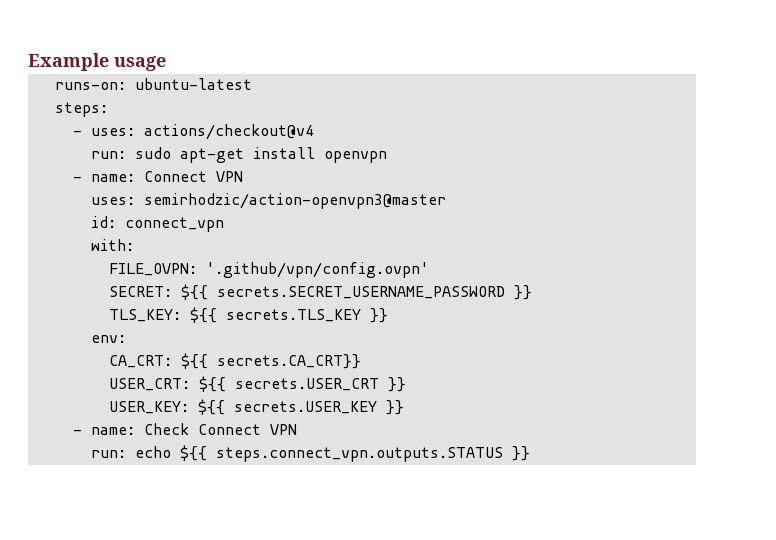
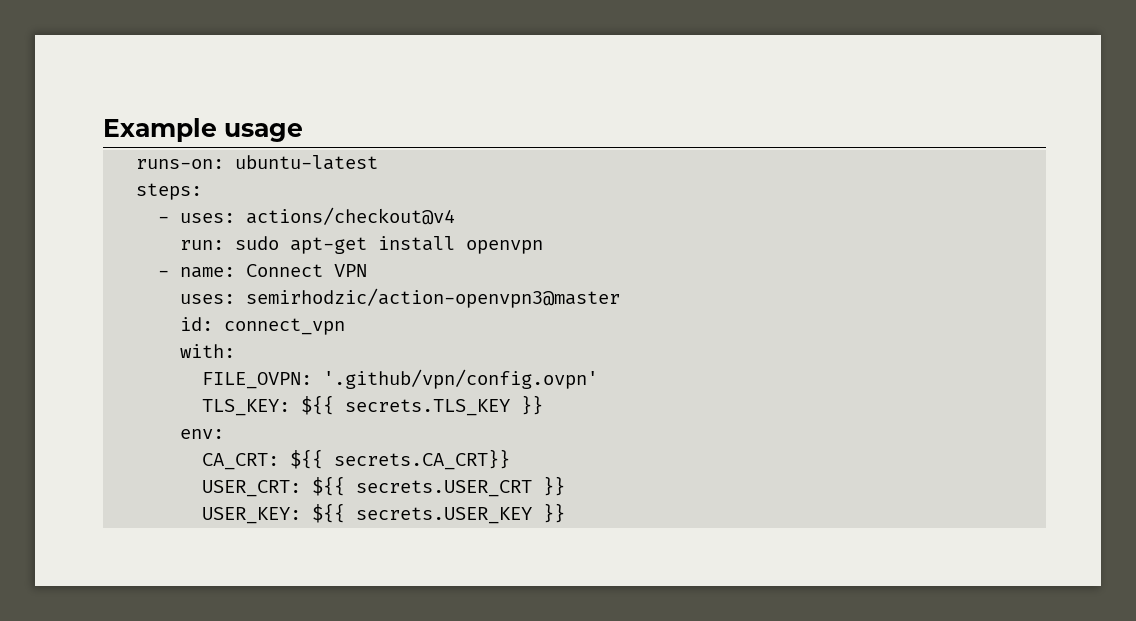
- SECRET: ${{ secrets.SECRET_USERNAME_PASSWORD }}
- - name: Check Connect VPN
- run: echo ${{ steps.connect_vpn.outputs.STATUS }}

